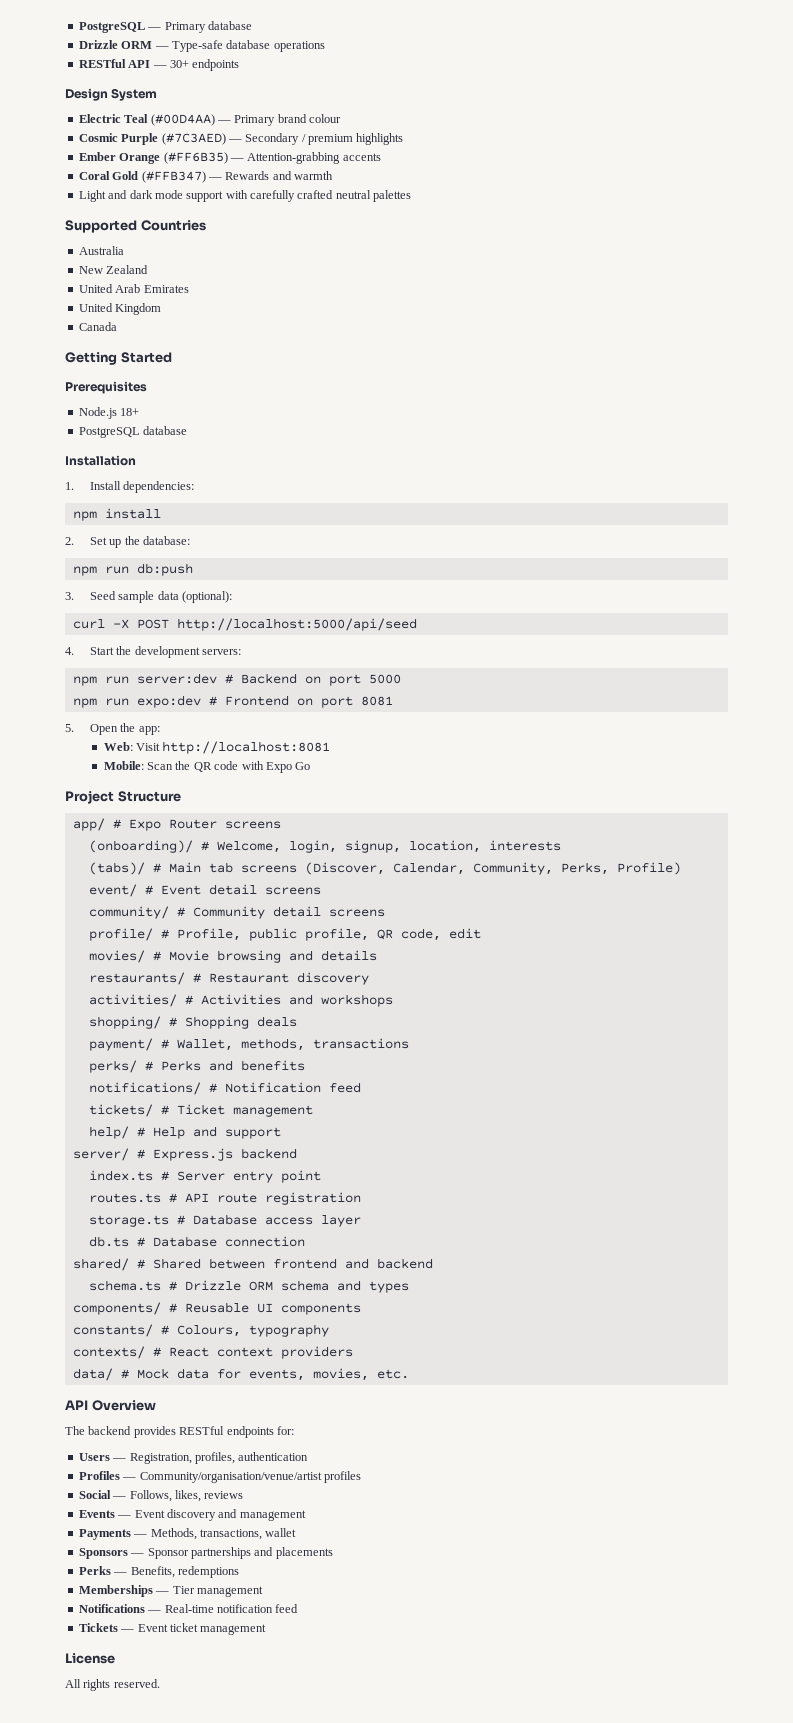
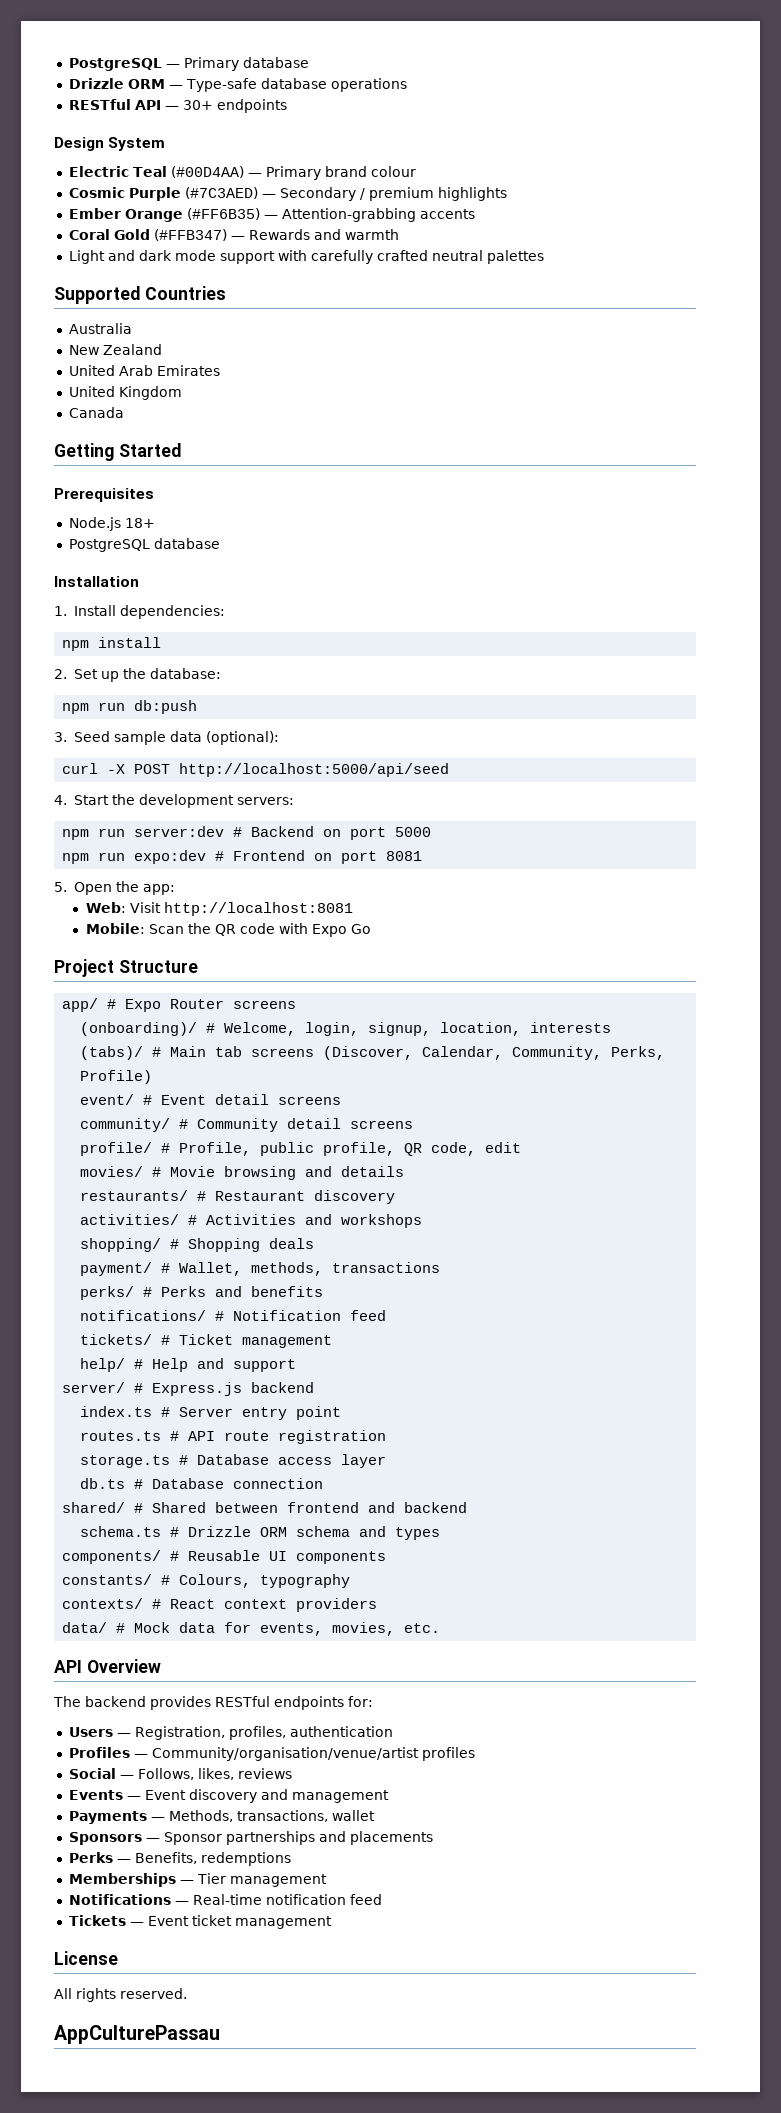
+ AppCulturePassau

